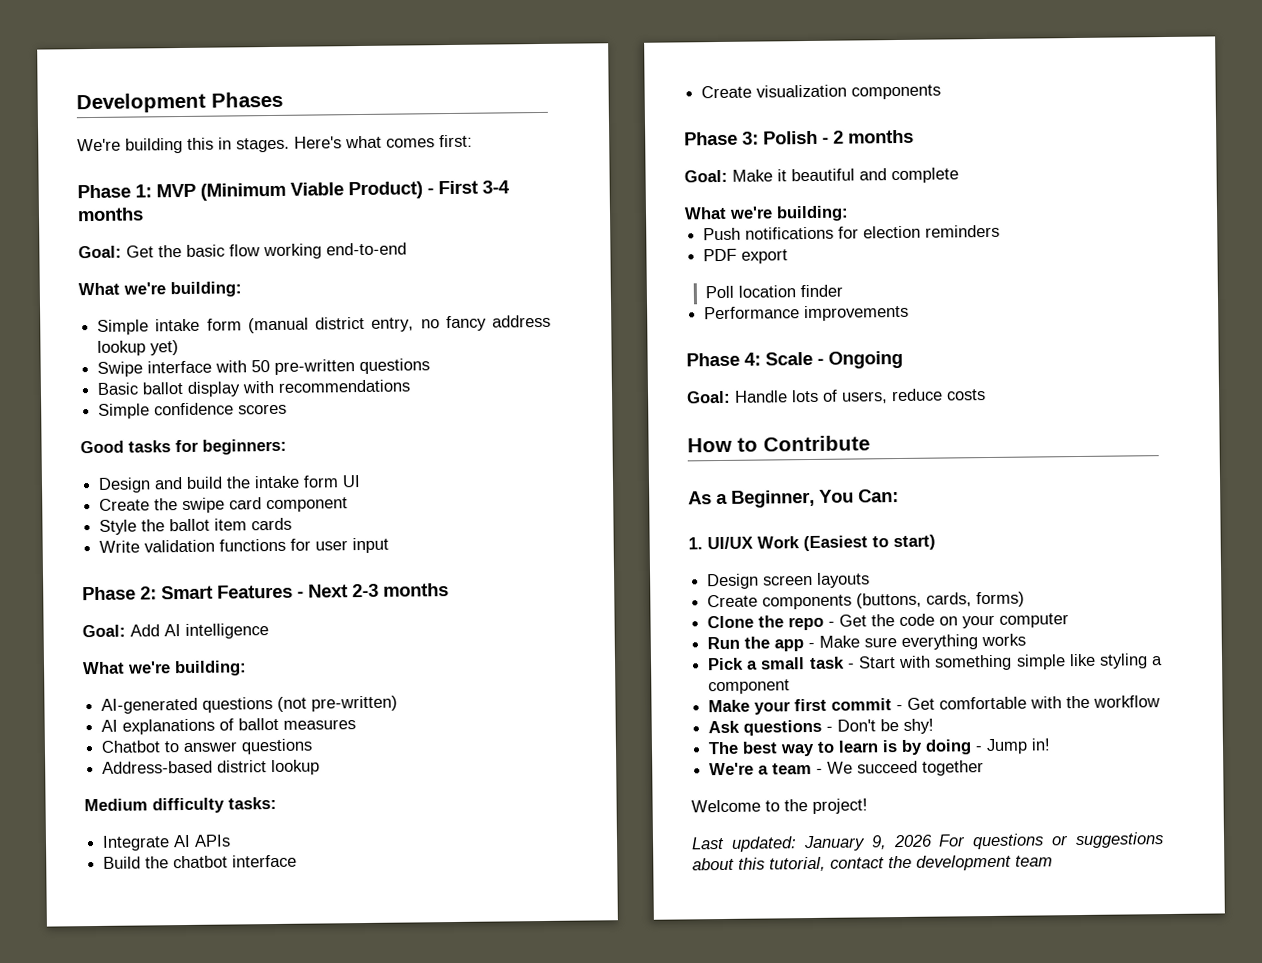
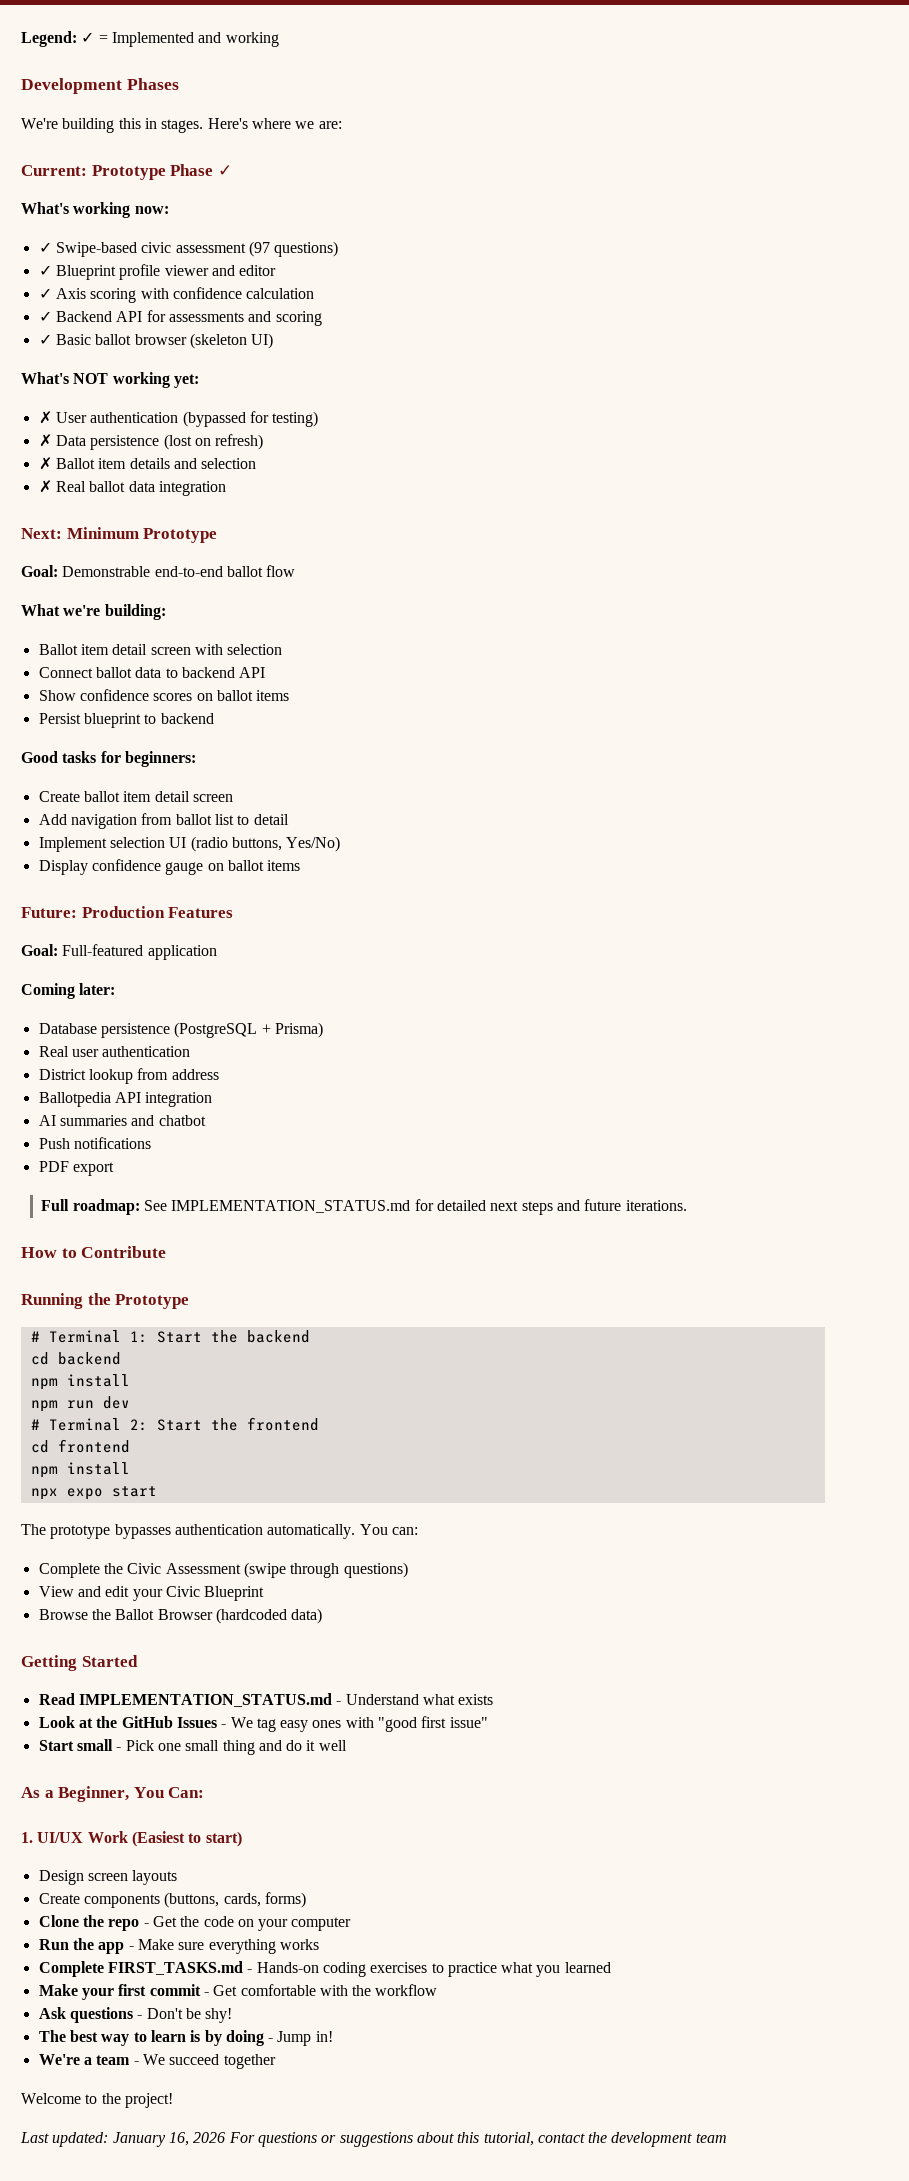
+ Legend: ✓ = Implemented and working
- Here's what comes first:
- Phase 1: MVP (Minimum Viable Product) - First 3-4 months
- Goal: Get the basic flow working end-to-end
+ Here's where we are:
+ Current: Prototype Phase ✓
+ What's working now:
+ ✓ Swipe-based civic assessment (97 questions)
+ ✓ Blueprint profile viewer and editor
+ ✓ Axis scoring with confidence calculation
+ ✓ Backend API for assessments and scoring
+ ✓ Basic ballot browser (skeleton UI)
+ What's NOT working yet:
+ ✗ User authentication (bypassed for testing)
+ ✗ Data persistence (lost on refresh)
+ ✗ Ballot item details and selection
+ ✗ Real ballot data integration
+ Next: Minimum Prototype
+ Goal: Demonstrable end-to-end ballot flow
  What we're building:
- Simple intake form (manual district entry, no fancy address lookup yet)
- Swipe interface with 50 pre-written questions
- Basic ballot display with recommendations
- Simple confidence scores
+ Ballot item detail screen with selection
+ Connect ballot data to backend API
+ Show confidence scores on ballot items
+ Persist blueprint to backend
  Good tasks for beginners:
- Design and build the intake form UI
- Create the swipe card component
- Style the ballot item cards
- Write validation functions for user input
- Phase 2: Smart Features - Next 2-3 months
- Goal: Add AI intelligence
- What we're building:
- AI-generated questions (not pre-written)
- AI explanations of ballot measures
- Chatbot to answer questions
- Address-based district lookup
- Medium difficulty tasks:
- Integrate AI APIs
- Build the chatbot interface
- Create visualization components
- Phase 3: Polish - 2 months
- Goal: Make it beautiful and complete
- What we're building:
+ Create ballot item detail screen
+ Add navigation from ballot list to detail
+ Implement selection UI (radio buttons, Yes/No)
+ Display confidence gauge on ballot items
+ Future: Production Features
+ Goal: Full-featured application
+ Coming later:
+ Database persistence (PostgreSQL + Prisma)
+ Real user authentication
+ District lookup from address
+ Ballotpedia API integration
+ AI summaries and chatbot
- Push notifications for election reminders
+ Push notifications
- Poll location finder
- Performance improvements
- Phase 4: Scale - Ongoing
- Goal: Handle lots of users, reduce costs
+ Full roadmap: See IMPLEMENTATION_STATUS.md for detailed next steps and future iterations.
  How to Contribute
+ Running the Prototype
+ # Terminal 1: Start the backend
+ cd backend
+ npm install
+ npm run dev
+ # Terminal 2: Start the frontend
+ cd frontend
+ npm install
+ npx expo start
+ The prototype bypasses authentication automatically. You can:
+ Complete the Civic Assessment (swipe through questions)
+ View and edit your Civic Blueprint
+ Browse the Ballot Browser (hardcoded data)
+ Getting Started
+ Read IMPLEMENTATION_STATUS.md - Understand what exists
+ Look at the GitHub Issues - We tag easy ones with "good first issue"
+ Start small - Pick one small thing and do it well
- Pick a small task - Start with something simple like styling a component
+ Complete FIRST_TASKS.md - Hands-on coding exercises to practice what you learned
- Last updated: January 9, 2026 For questions or suggestions about this tutorial, contact the development team
+ Last updated: January 16, 2026 For questions or suggestions about this tutorial, contact the development team

